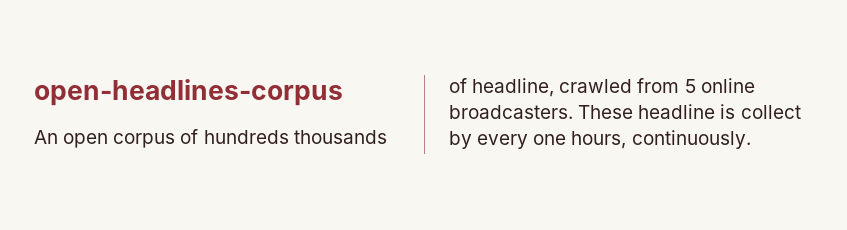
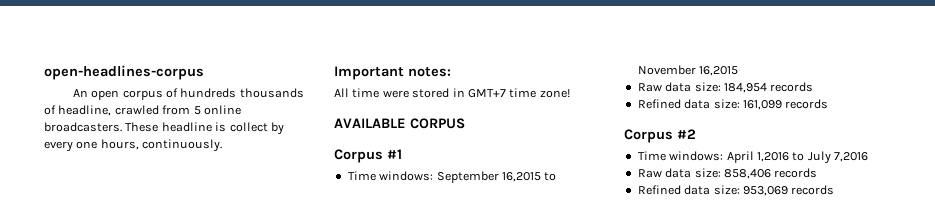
+ Important notes:
+ All time were stored in GMT+7 time zone!
+ AVAILABLE CORPUS
+ Corpus #1
+ Time windows: September 16,2015 to November 16,2015
+ Raw data size: 184,954 records
+ Refined data size: 161,099 records
+ Corpus #2
+ Time windows: April 1,2016 to July 7,2016
+ Raw data size: 858,406 records
+ Refined data size: 953,069 records

